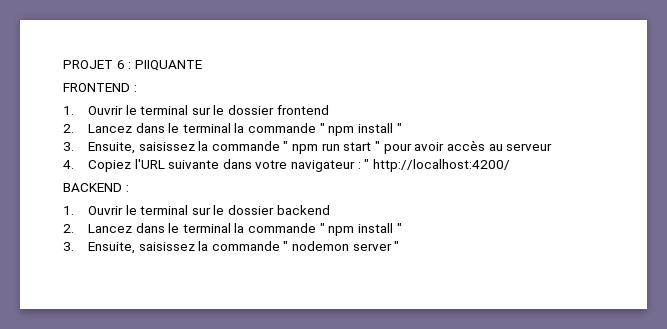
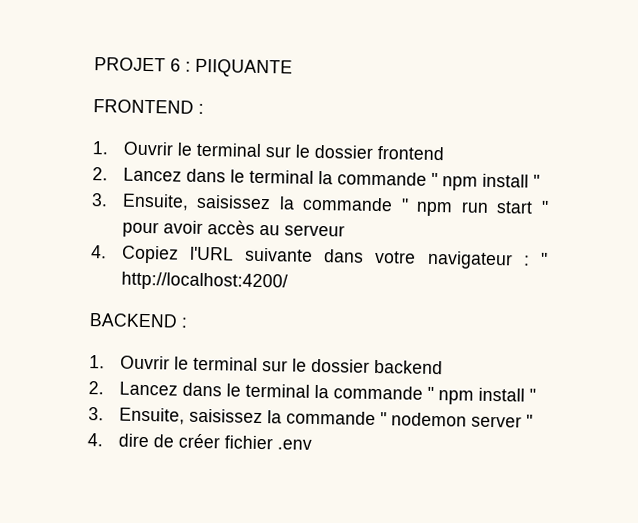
+ 4. dire de créer fichier .env

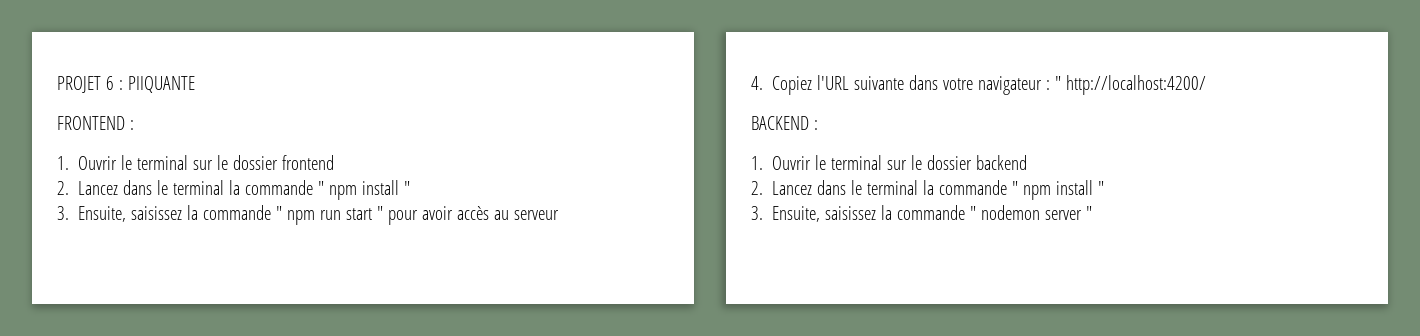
- 4. dire de créer fichier .env

